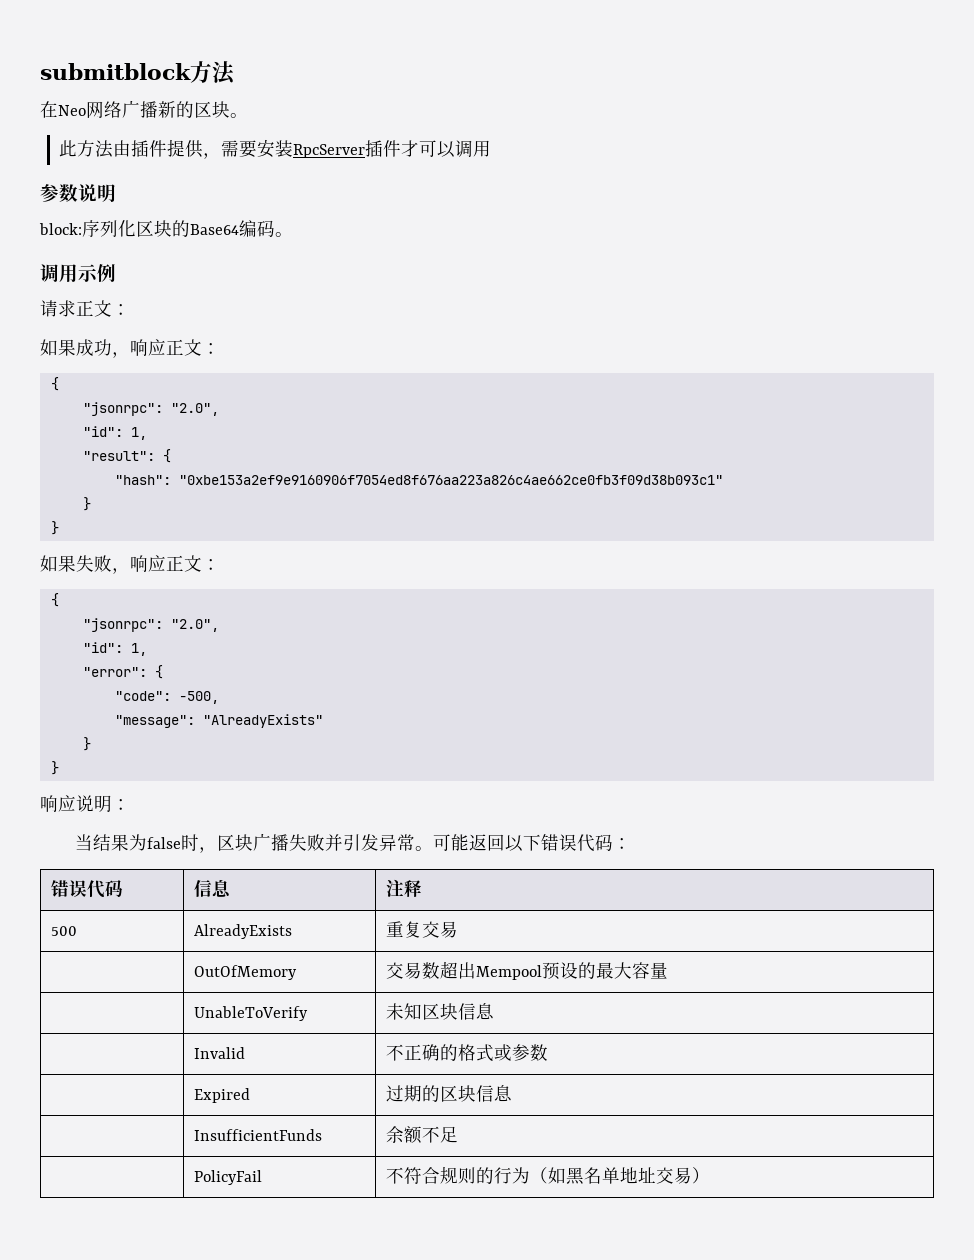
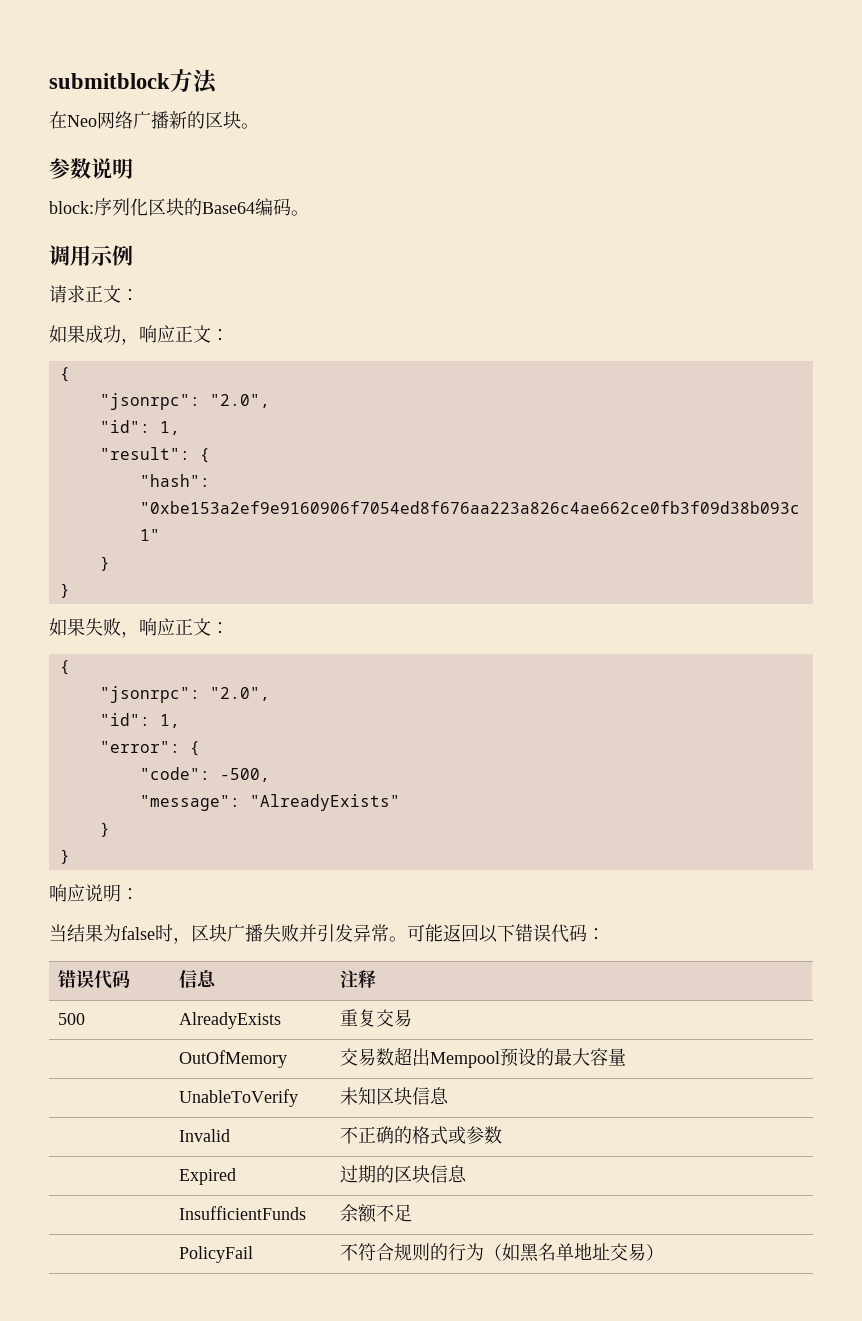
- 此方法由插件提供，需要安装RpcServer插件才可以调用

